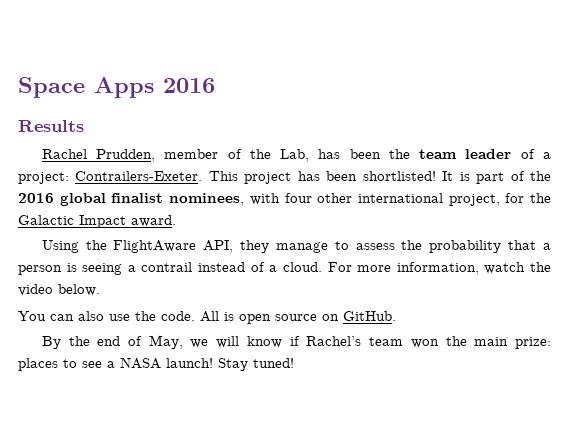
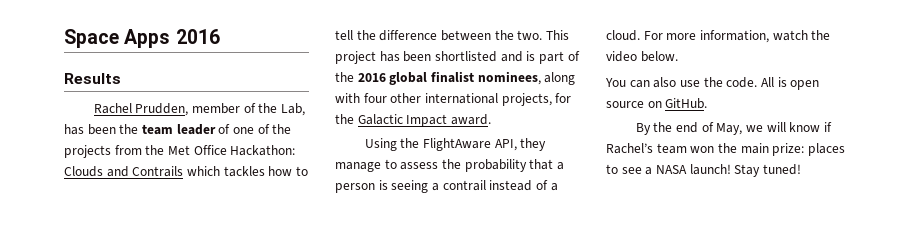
- Rachel Prudden, member of the Lab, has been the team leader of a project: Contrailers-Exeter.
+ Rachel Prudden, member of the Lab, has been the team leader of one of the projects from the Met Office Hackathon: Clouds and Contrails which tackles how to tell the difference between the two.
- This project has been shortlisted! It is part of the 2016 global finalist nominees, with four other international project, for the Galactic Impact award.
+ This project has been shortlisted and is part of the 2016 global finalist nominees, along with four other international projects, for the Galactic Impact award.

